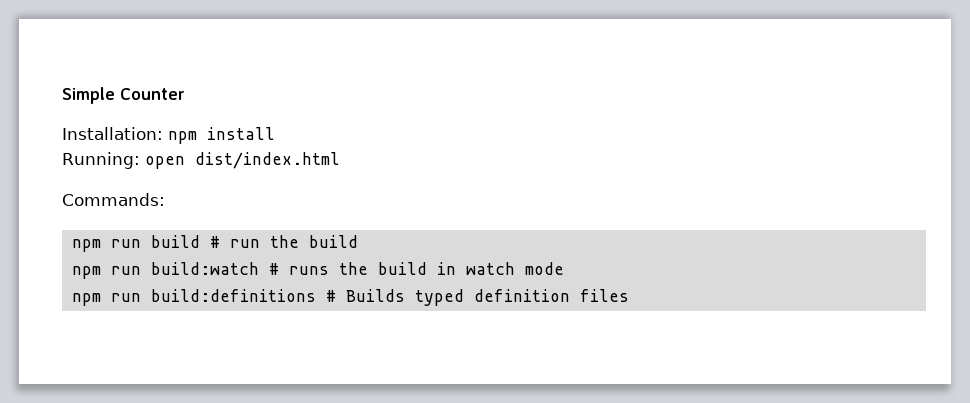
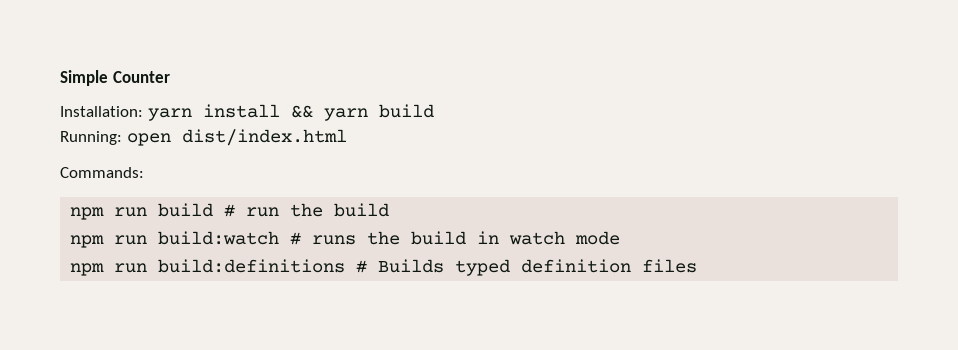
- Installation: npm install
+ Installation: yarn install && yarn build

